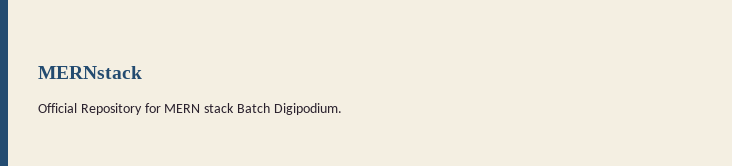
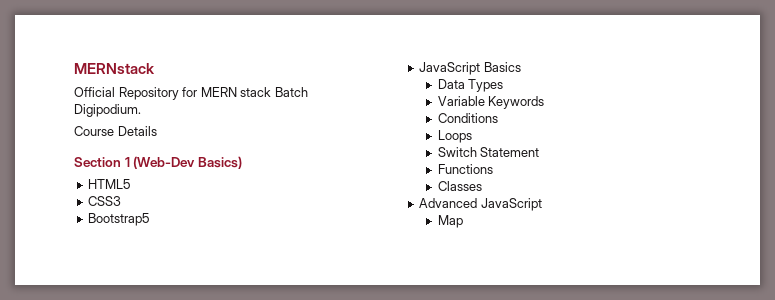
+ Course Details
+ Section 1 (Web-Dev Basics)
+ HTML5
+ CSS3
+ Bootstrap5
+ JavaScript Basics
+ Data Types
+ Variable Keywords
+ Conditions
+ Loops
+ Switch Statement
+ Functions
+ Classes
+ Advanced JavaScript
+ Map

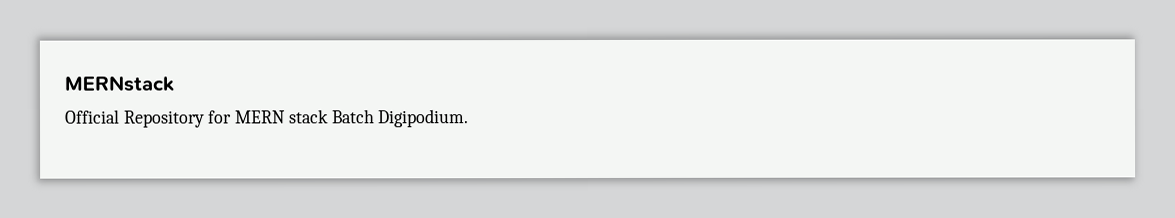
- Course Details
- Section 1 (Web-Dev Basics)
- HTML5
- CSS3
- Bootstrap5
- JavaScript Basics
- Data Types
- Variable Keywords
- Conditions
- Loops
- Switch Statement
- Functions
- Classes
- Advanced JavaScript
- Map

